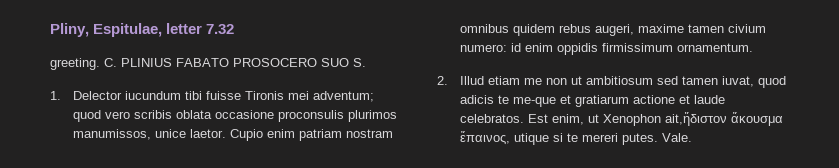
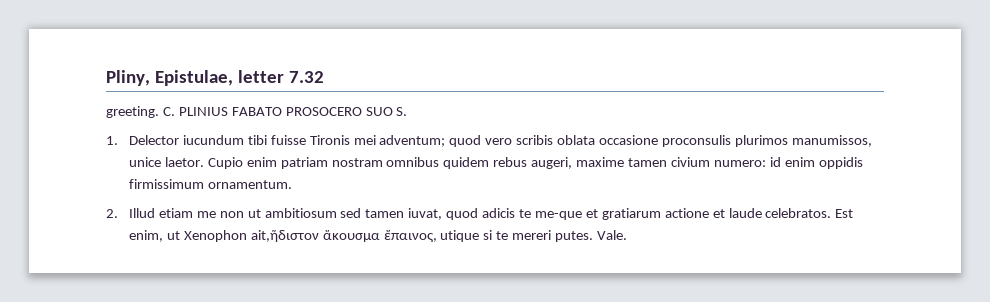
- Pliny, Espitulae, letter 7.32
+ Pliny, Epistulae, letter 7.32

